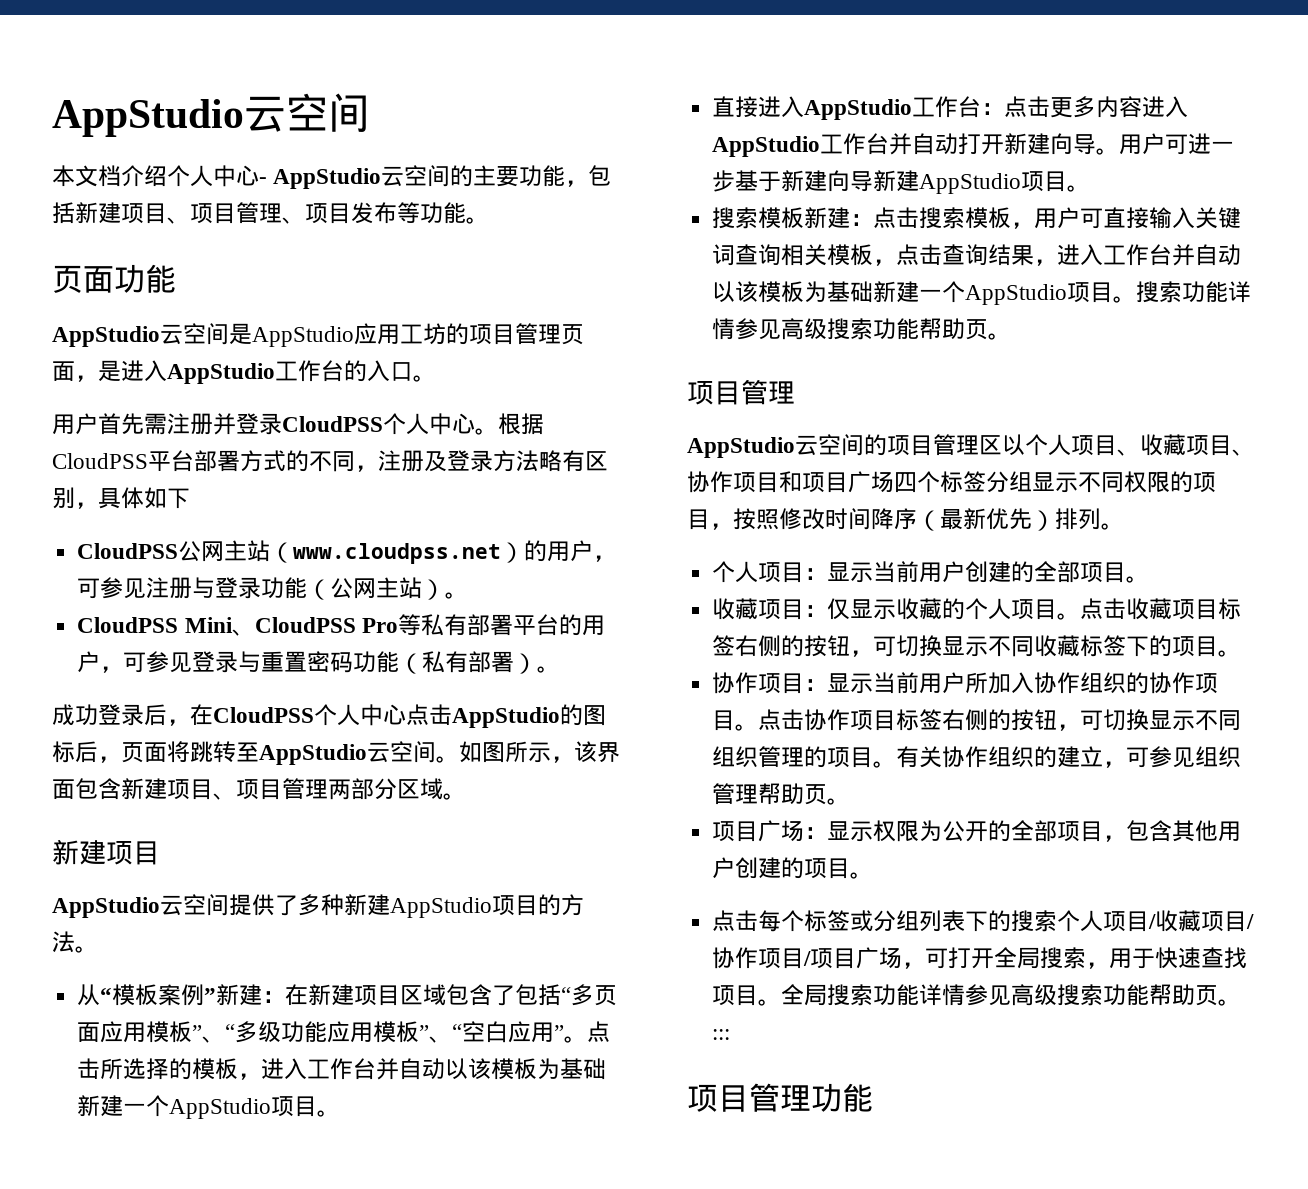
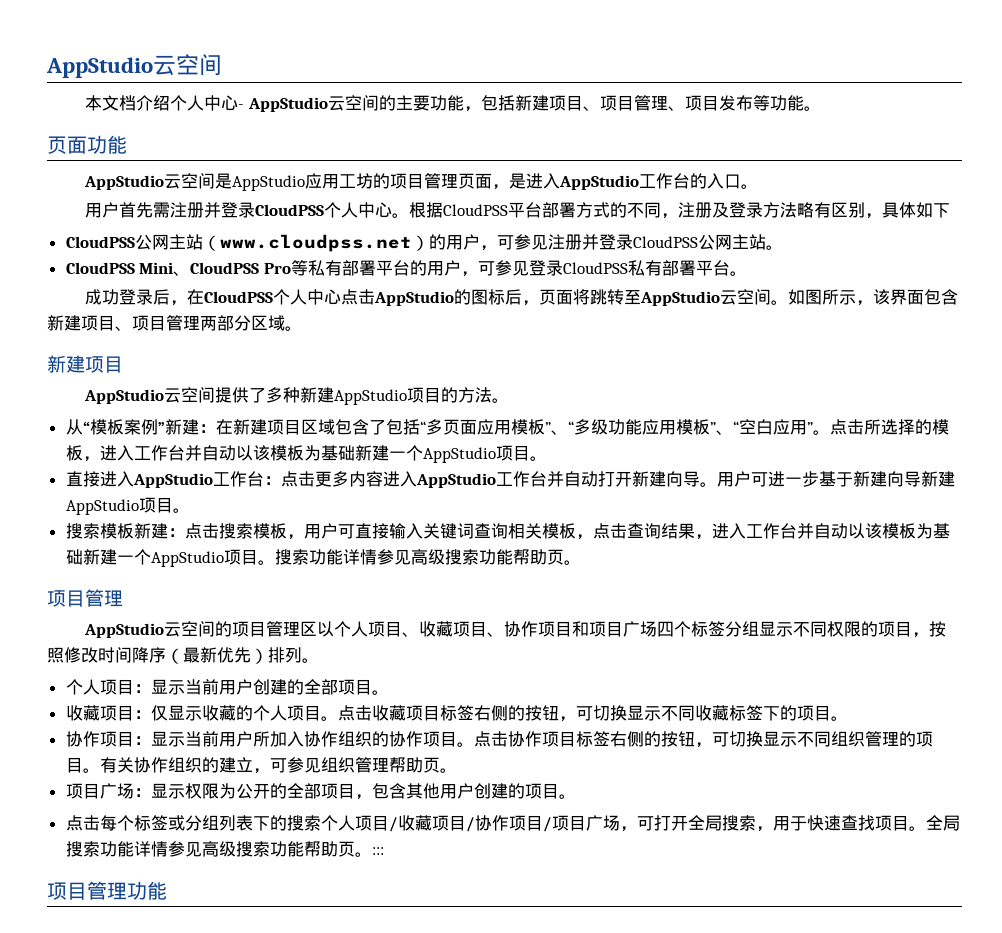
- CloudPSS公网主站（www.cloudpss.net）的用户，可参见注册与登录功能（公网主站）。
+ CloudPSS公网主站（www.cloudpss.net）的用户，可参见注册并登录CloudPSS公网主站。
- CloudPSS Mini、CloudPSS Pro等私有部署平台的用户，可参见登录与重置密码功能（私有部署）。
+ CloudPSS Mini、CloudPSS Pro等私有部署平台的用户，可参见登录CloudPSS私有部署平台。

